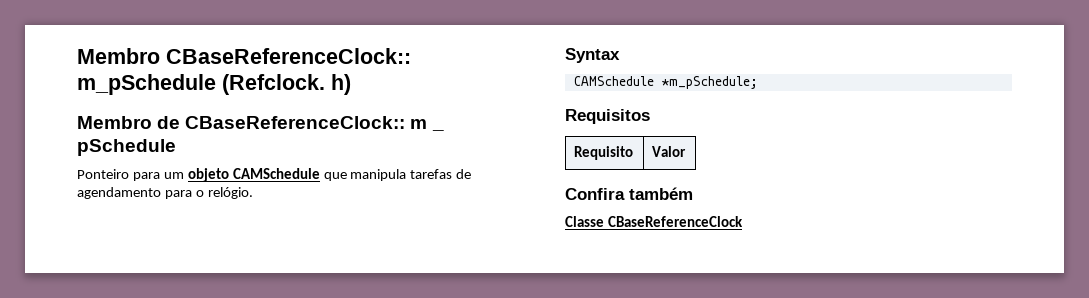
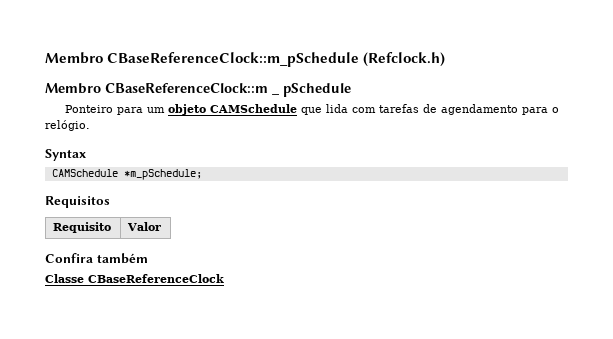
- Membro CBaseReferenceClock:: m_pSchedule (Refclock. h)
- Membro de CBaseReferenceClock:: m _ pSchedule
+ Membro CBaseReferenceClock::m_pSchedule (Refclock.h)
+ Membro CBaseReferenceClock::m _ pSchedule
- Ponteiro para um objeto CAMSchedule que manipula tarefas de agendamento para o relógio.
+ Ponteiro para um objeto CAMSchedule que lida com tarefas de agendamento para o relógio.

